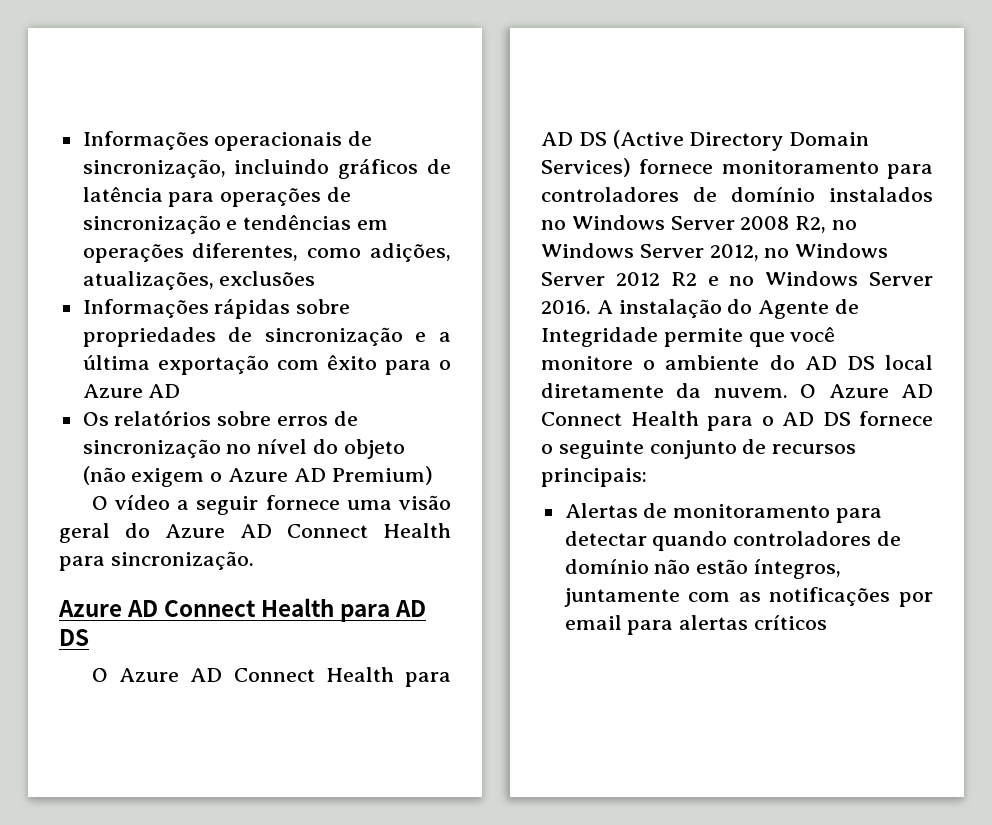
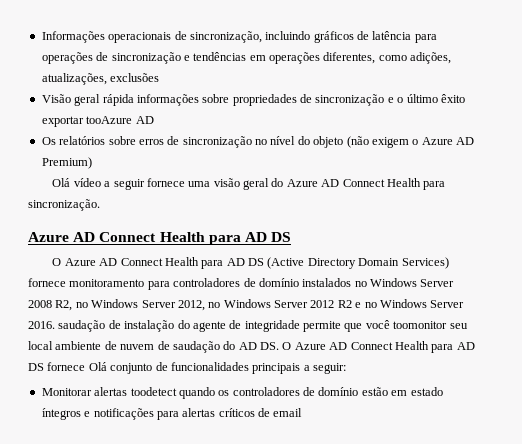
- Informações rápidas sobre propriedades de sincronização e a última exportação com êxito para o Azure AD
+ Visão geral rápida informações sobre propriedades de sincronização e o último êxito exportar tooAzure AD
- O vídeo a seguir fornece uma visão geral do Azure AD Connect Health para sincronização.
+ Olá vídeo a seguir fornece uma visão geral do Azure AD Connect Health para sincronização.
- O Azure AD Connect Health para AD DS (Active Directory Domain Services) fornece monitoramento para controladores de domínio instalados no Windows Server 2008 R2, no Windows Server 2012, no Windows Server 2012 R2 e no Windows Server 2016. A instalação do Agente de Integridade permite que você monitore o ambiente do AD DS local diretamente da nuvem. O Azure AD Connect Health para o AD DS fornece o seguinte conjunto de recursos principais:
- Alertas de monitoramento para detectar quando controladores de domínio não estão íntegros, juntamente com as notificações por email para alertas críticos
+ O Azure AD Connect Health para AD DS (Active Directory Domain Services) fornece monitoramento para controladores de domínio instalados no Windows Server 2008 R2, no Windows Server 2012, no Windows Server 2012 R2 e no Windows Server 2016. saudação de instalação do agente de integridade permite que você toomonitor seu local ambiente de nuvem de saudação do AD DS. O Azure AD Connect Health para AD DS fornece Olá conjunto de funcionalidades principais a seguir:
+ Monitorar alertas toodetect quando os controladores de domínio estão em estado íntegros e notificações para alertas críticos de email

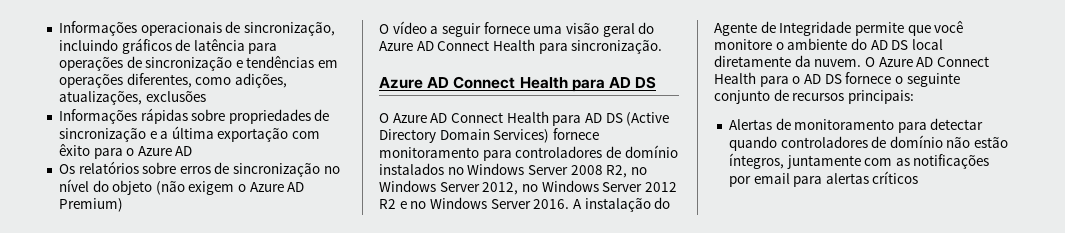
- Visão geral rápida informações sobre propriedades de sincronização e o último êxito exportar tooAzure AD
+ Informações rápidas sobre propriedades de sincronização e a última exportação com êxito para o Azure AD
- Olá vídeo a seguir fornece uma visão geral do Azure AD Connect Health para sincronização.
+ O vídeo a seguir fornece uma visão geral do Azure AD Connect Health para sincronização.
- O Azure AD Connect Health para AD DS (Active Directory Domain Services) fornece monitoramento para controladores de domínio instalados no Windows Server 2008 R2, no Windows Server 2012, no Windows Server 2012 R2 e no Windows Server 2016. saudação de instalação do agente de integridade permite que você toomonitor seu local ambiente de nuvem de saudação do AD DS. O Azure AD Connect Health para AD DS fornece Olá conjunto de funcionalidades principais a seguir:
- Monitorar alertas toodetect quando os controladores de domínio estão em estado íntegros e notificações para alertas críticos de email
+ O Azure AD Connect Health para AD DS (Active Directory Domain Services) fornece monitoramento para controladores de domínio instalados no Windows Server 2008 R2, no Windows Server 2012, no Windows Server 2012 R2 e no Windows Server 2016. A instalação do Agente de Integridade permite que você monitore o ambiente do AD DS local diretamente da nuvem. O Azure AD Connect Health para o AD DS fornece o seguinte conjunto de recursos principais:
+ Alertas de monitoramento para detectar quando controladores de domínio não estão íntegros, juntamente com as notificações por email para alertas críticos

